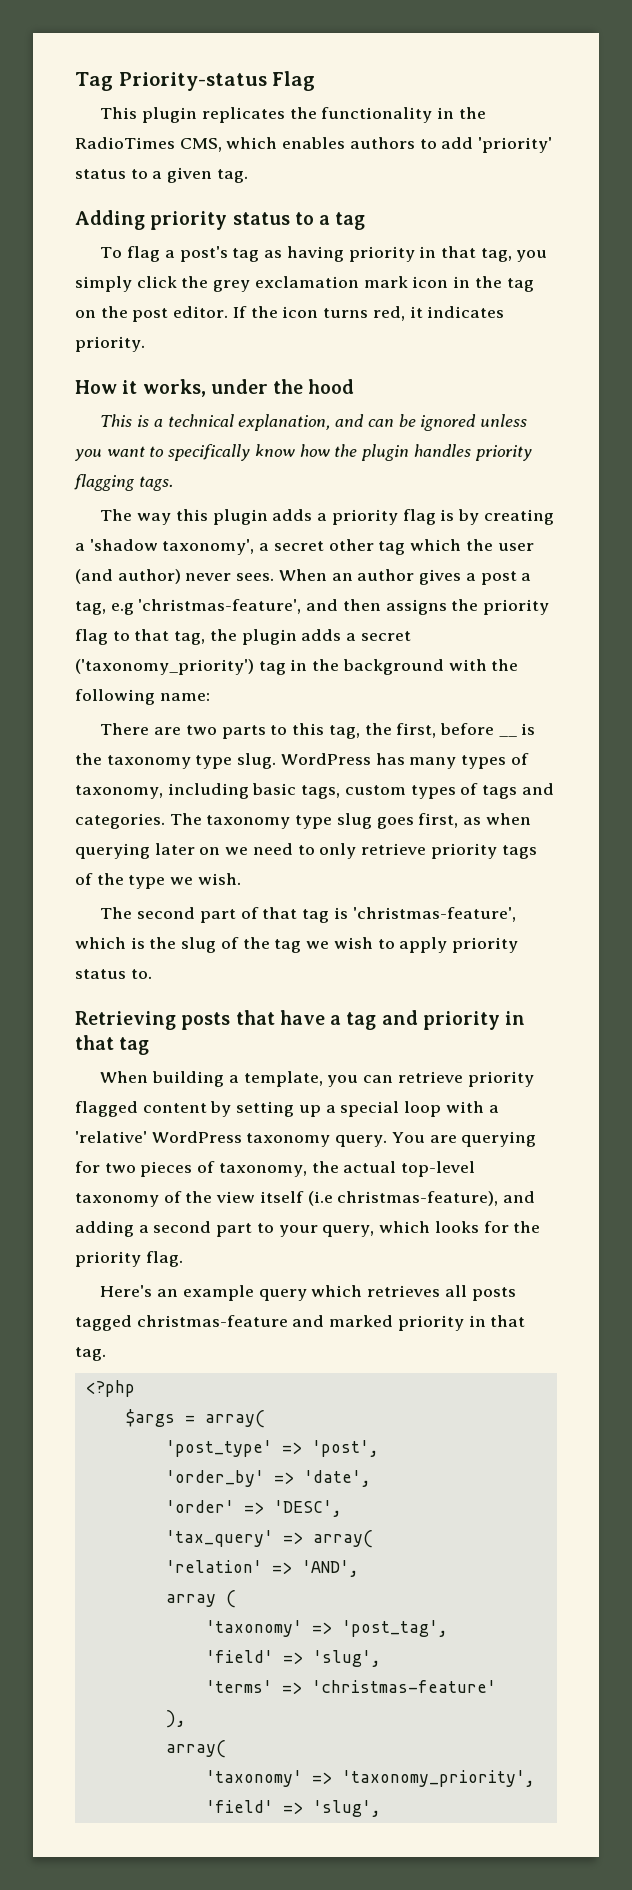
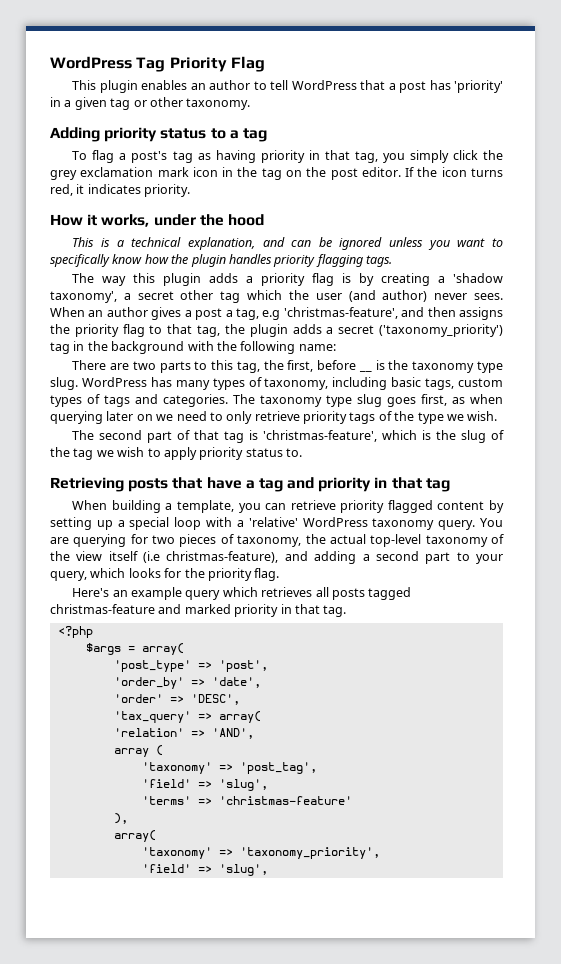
- Tag Priority-status Flag
+ WordPress Tag Priority Flag
- This plugin replicates the functionality in the RadioTimes CMS, which enables authors to add 'priority' status to a given tag.
+ This plugin enables an author to tell WordPress that a post has 'priority' in a given tag or other taxonomy.

